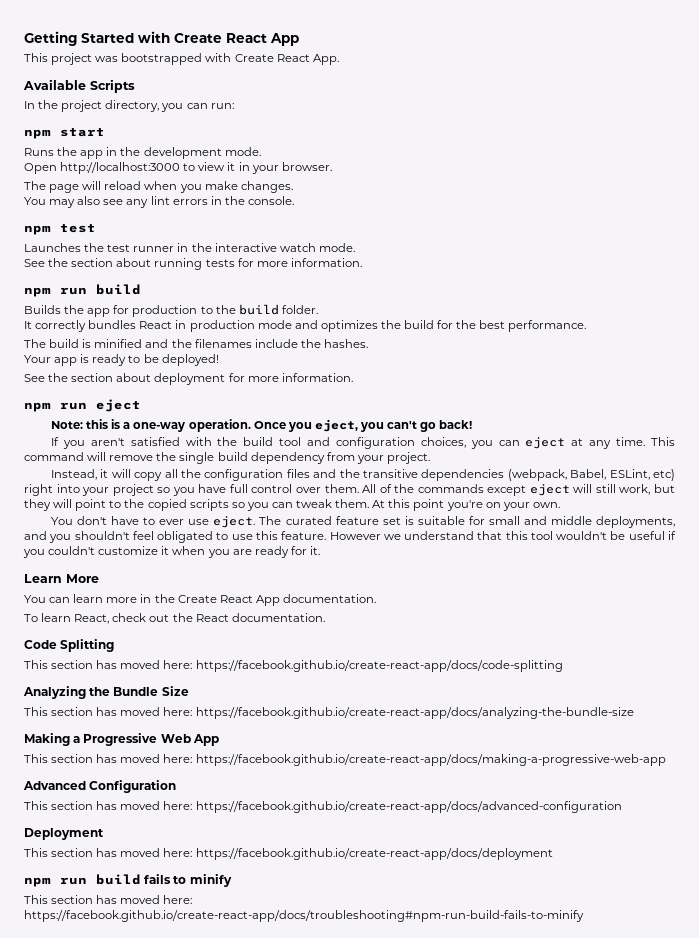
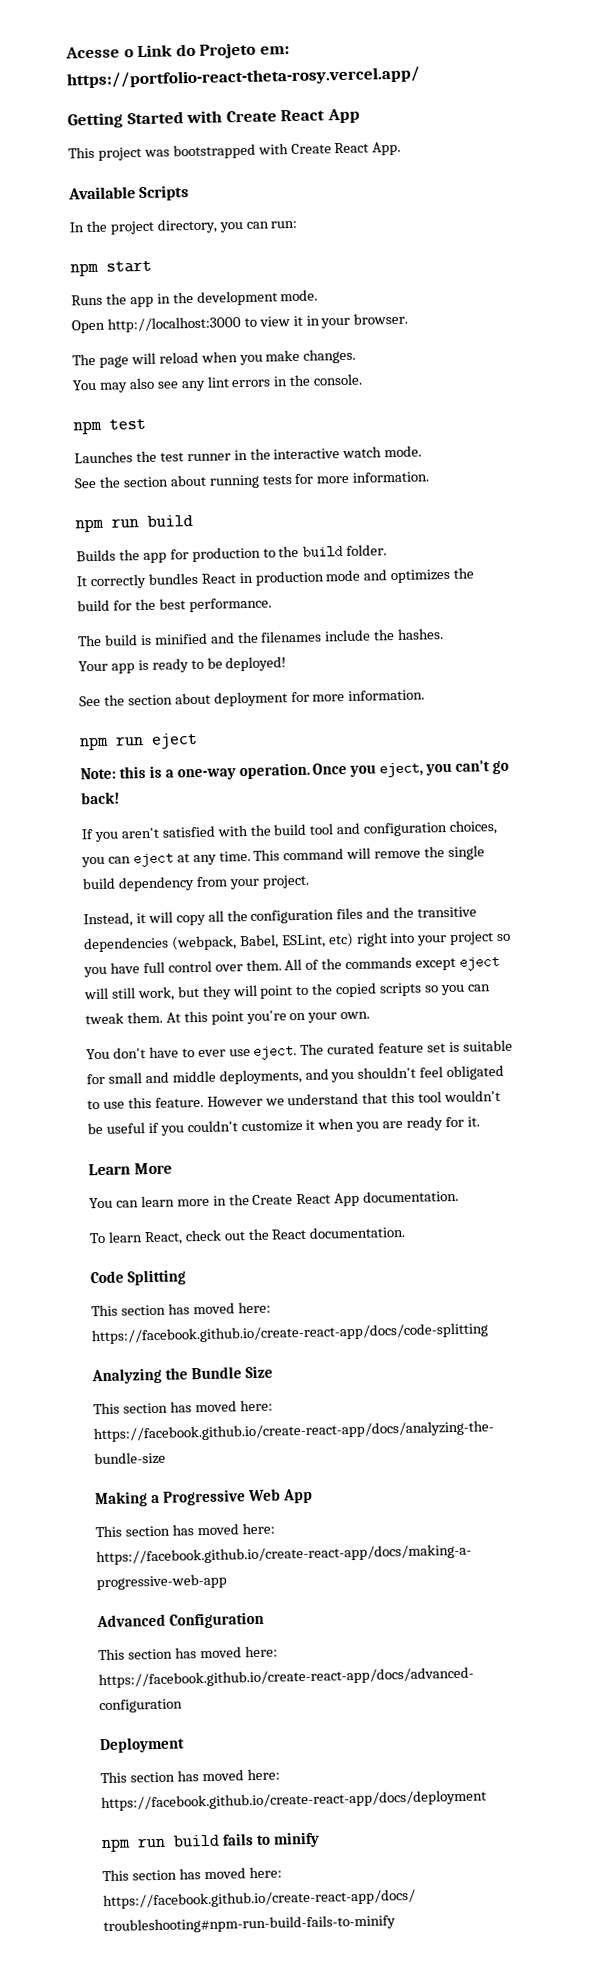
+ Acesse o Link do Projeto em:
+ https://portfolio-react-theta-rosy.vercel.app/

